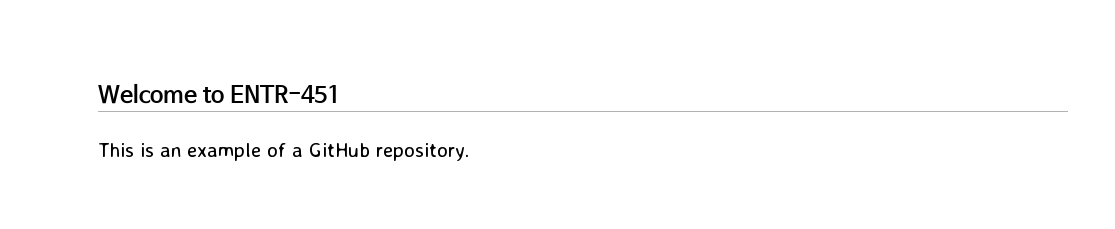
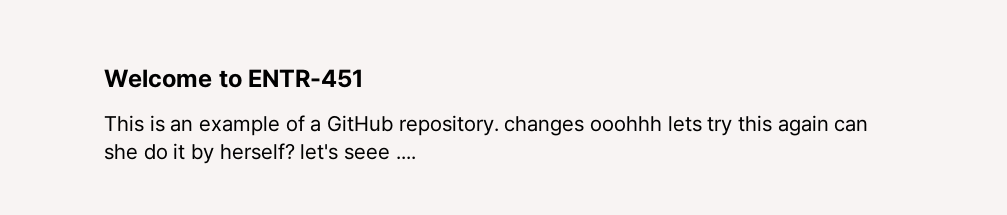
- This is an example of a GitHub repository.
+ This is an example of a GitHub repository. changes ooohhh lets try this again can she do it by herself? let's seee ....

